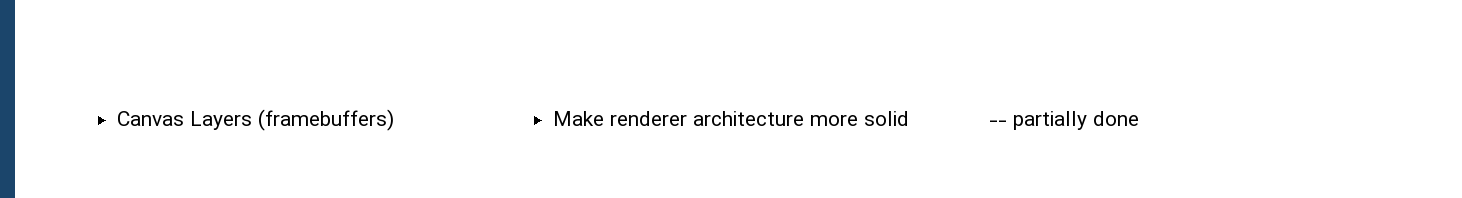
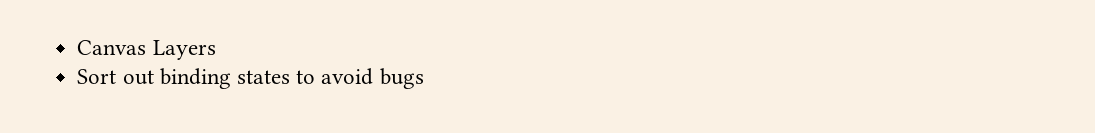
- Canvas Layers (framebuffers)
- Make renderer architecture more solid -- partially done
+ Canvas Layers
+ Sort out binding states to avoid bugs

